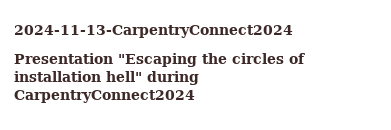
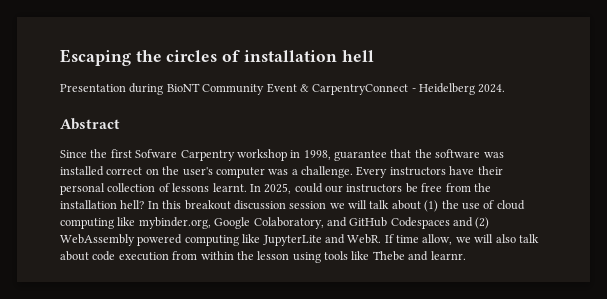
- 2024-11-13-CarpentryConnect2024
- Presentation "Escaping the circles of installation hell" during CarpentryConnect2024
+ Escaping the circles of installation hell
+ Presentation during BioNT Community Event & CarpentryConnect - Heidelberg 2024.
+ Abstract
+ Since the first Sofware Carpentry workshop in 1998, guarantee that the software was installed correct on the user's computer was a challenge. Every instructors have their personal collection of lessons learnt. In 2025, could our instructors be free from the installation hell? In this breakout discussion session we will talk about (1) the use of cloud computing like mybinder.org, Google Colaboratory, and GitHub Codespaces and (2) WebAssembly powered computing like JupyterLite and WebR. If time allow, we will also talk about code execution from within the lesson using tools like Thebe and learnr.

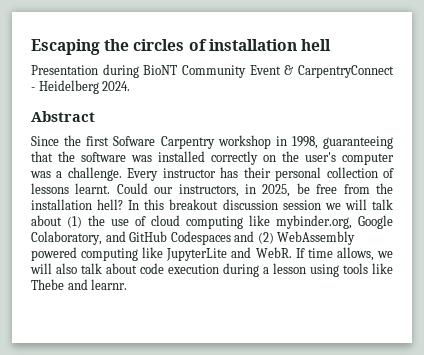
- Since the first Sofware Carpentry workshop in 1998, guarantee that the software was installed correct on the user's computer was a challenge.
+ Since the first Sofware Carpentry workshop in 1998, guaranteeing that the software was installed correctly on the user's computer was a challenge.
- Every instructors have their personal collection of lessons learnt.
+ Every instructor has their personal collection of lessons learnt.
- In 2025, could our instructors be free from the installation hell?
+ Could our instructors, in 2025, be free from the installation hell?
- If time allow, we will also talk about code execution from within the lesson using tools like Thebe and learnr.
+ If time allows, we will also talk about code execution during a lesson using tools like Thebe and learnr.

